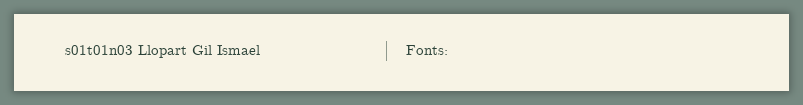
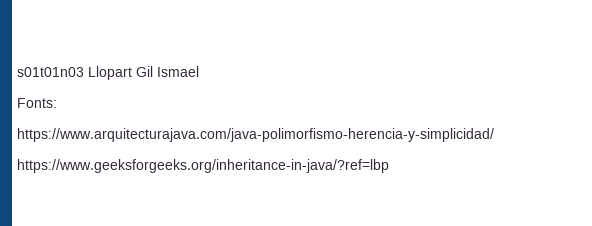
+ https://www.arquitecturajava.com/java-polimorfismo-herencia-y-simplicidad/
+ https://www.geeksforgeeks.org/inheritance-in-java/?ref=lbp

